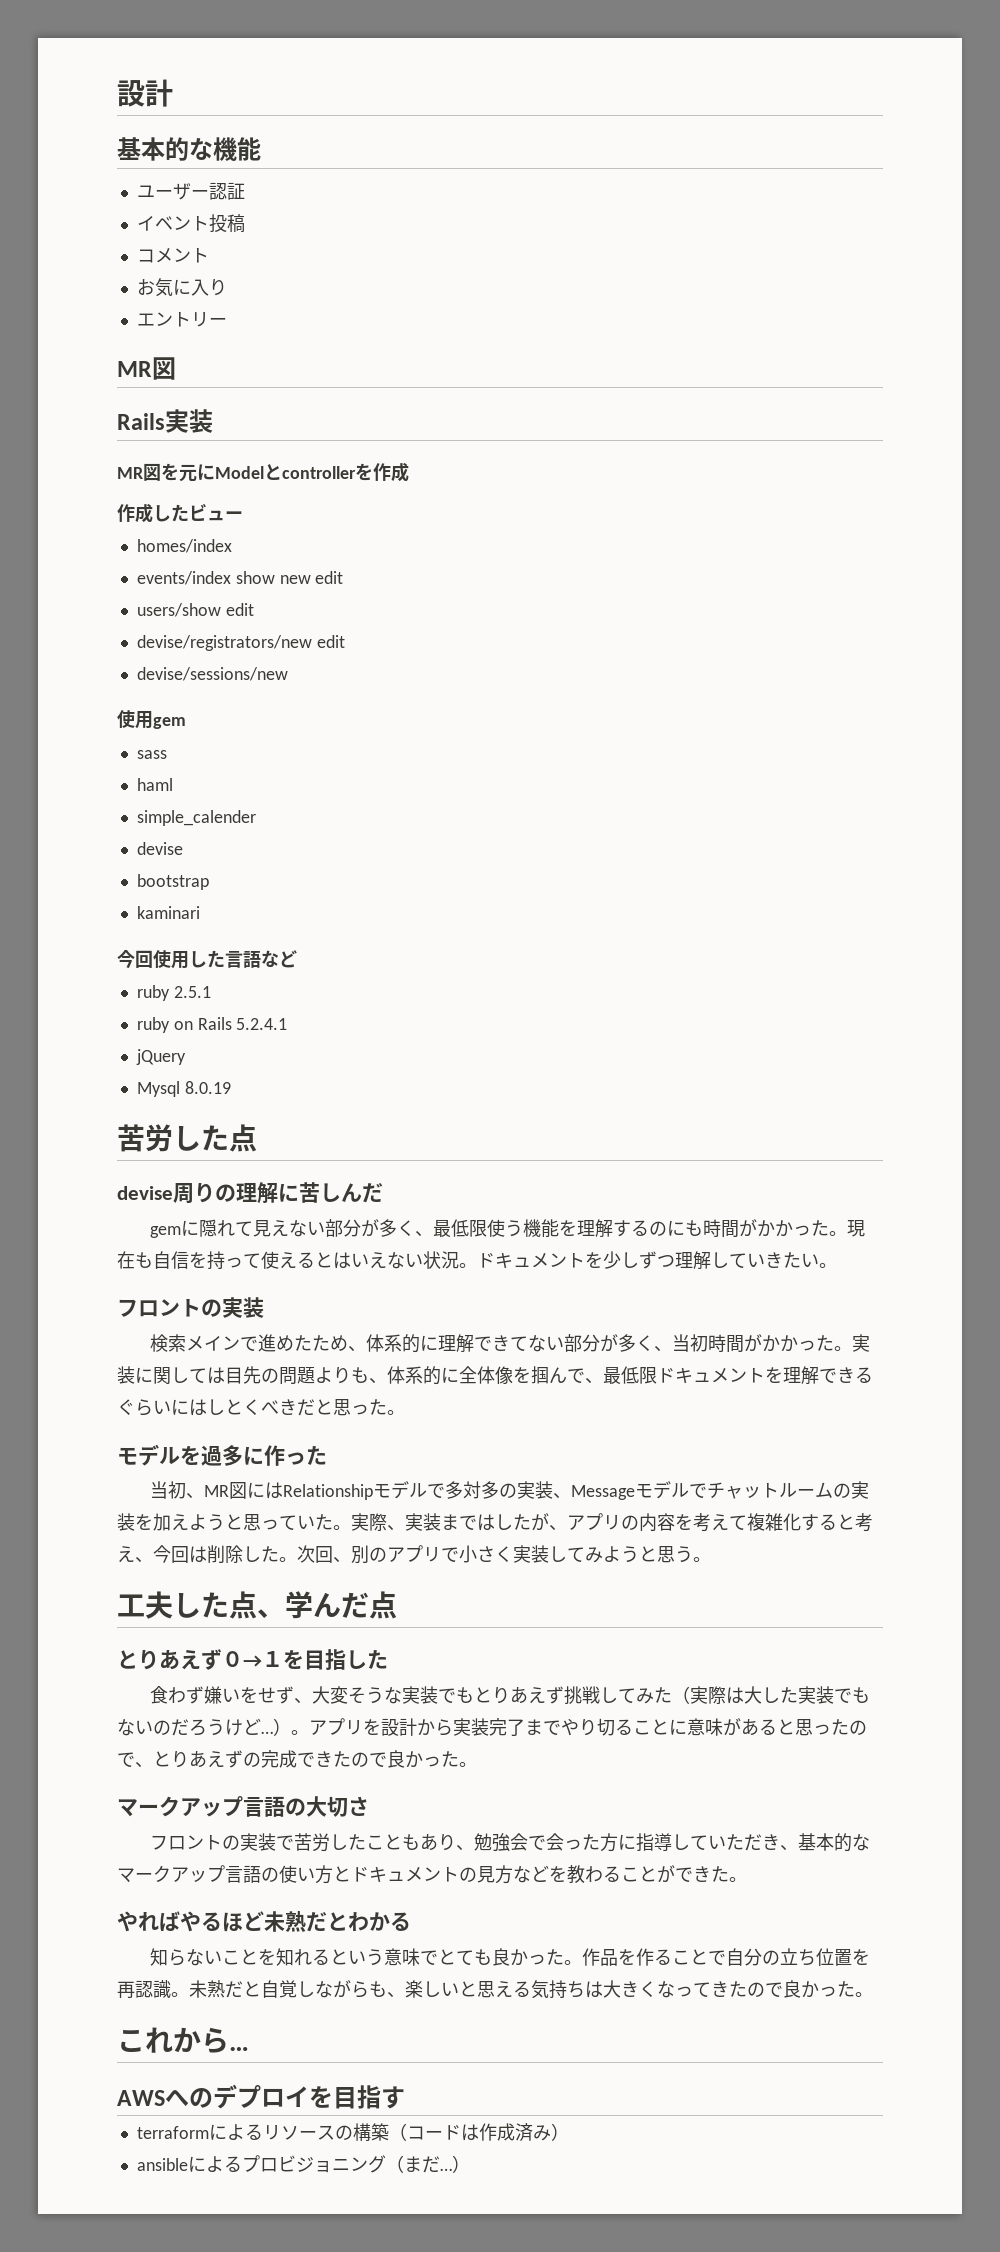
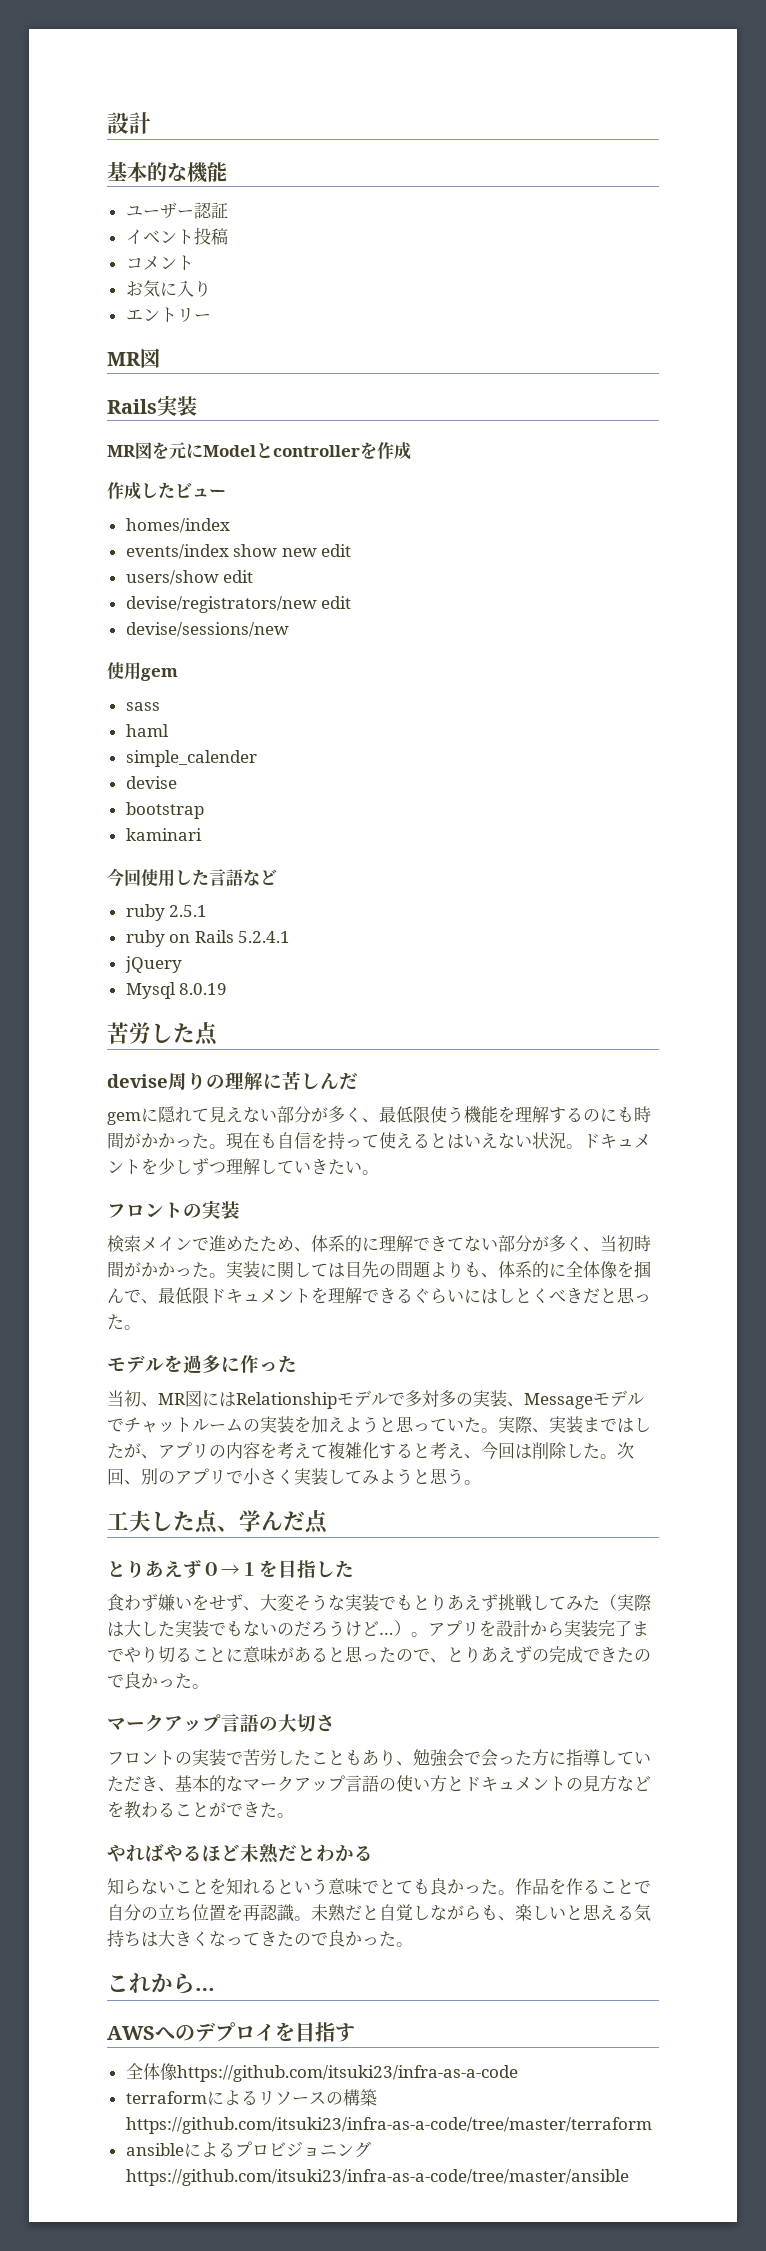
+ 全体像https://github.com/itsuki23/infra-as-a-code
- terraformによるリソースの構築（コードは作成済み）
+ terraformによるリソースの構築https://github.com/itsuki23/infra-as-a-code/tree/master/terraform
- ansibleによるプロビジョニング（まだ…）
+ ansibleによるプロビジョニングhttps://github.com/itsuki23/infra-as-a-code/tree/master/ansible

